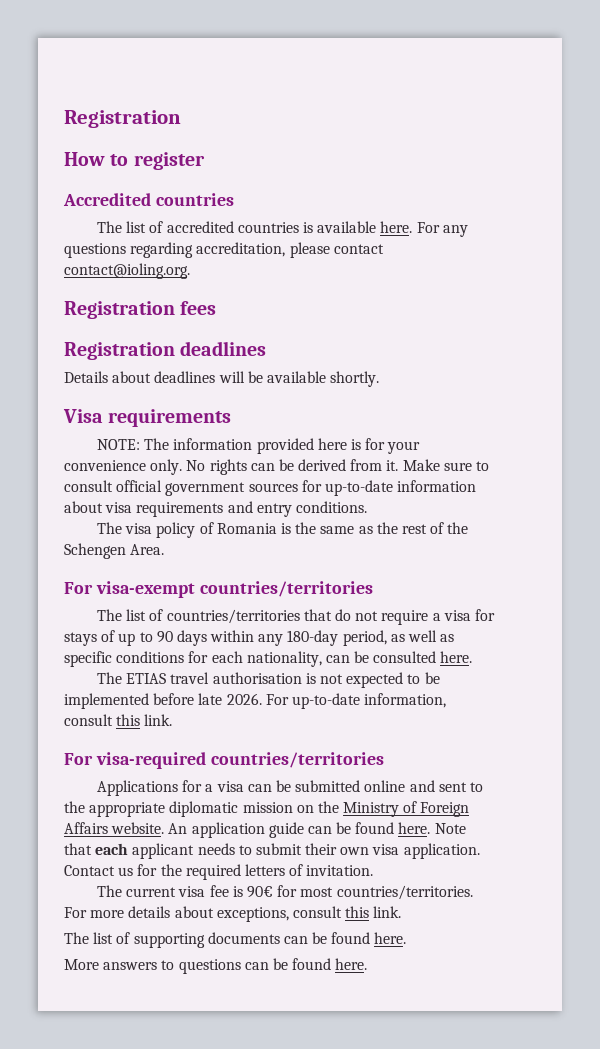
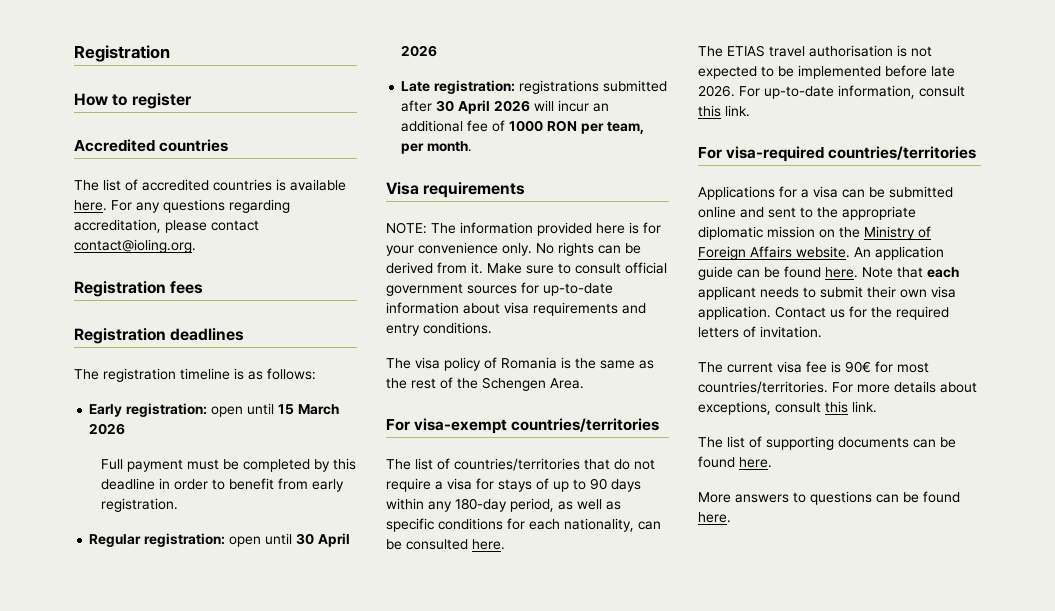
- Details about deadlines will be available shortly.
+ The registration timeline is as follows:
+ Early registration: open until 15 March 2026
+ Full payment must be completed by this deadline in order to benefit from early registration.
+ Regular registration: open until 30 April 2026
+ Late registration: registrations submitted after 30 April 2026 will incur an additional fee of 1000 RON per team, per month.

